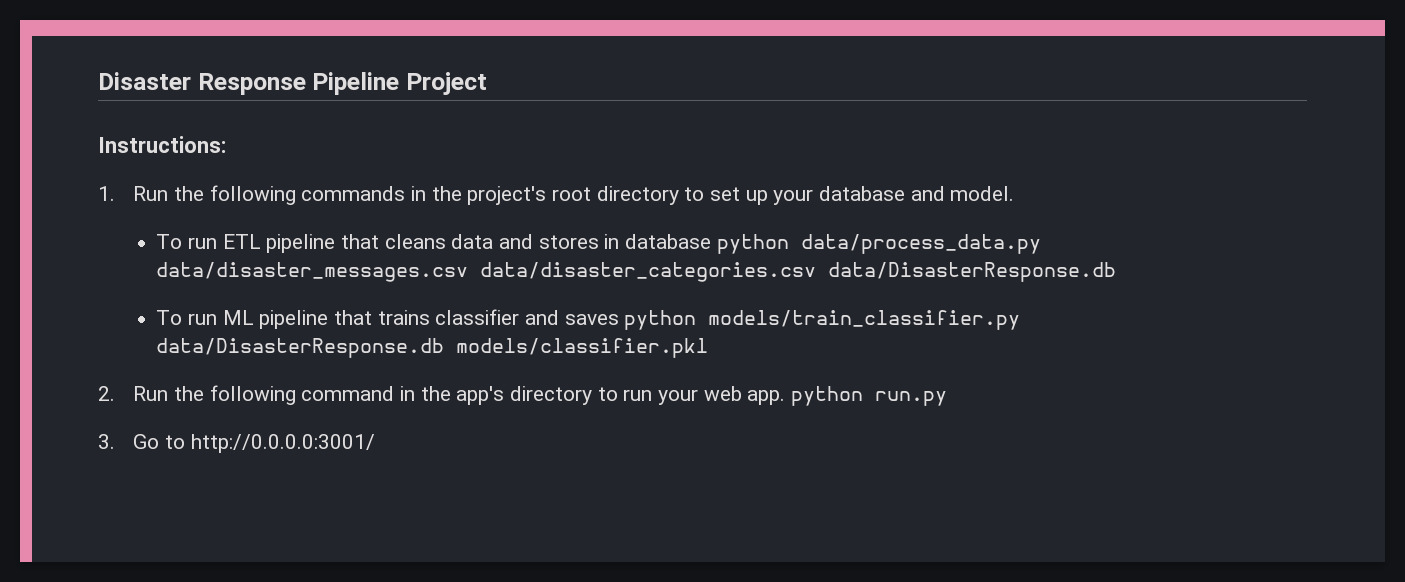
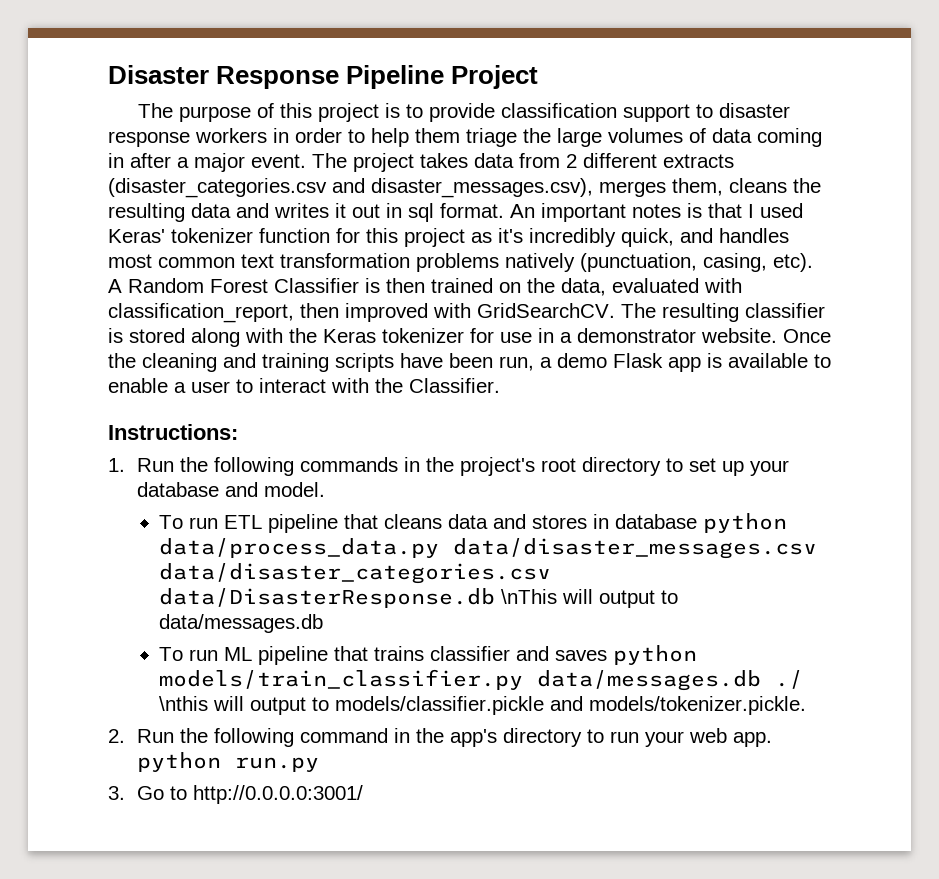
+ The purpose of this project is to provide classification support to disaster response workers in order to help them triage the large volumes of data coming in after a major event. The project takes data from 2 different extracts (disaster_categories.csv and disaster_messages.csv), merges them, cleans the resulting data and writes it out in sql format. An important notes is that I used Keras' tokenizer function for this project as it's incredibly quick, and handles most common text transformation problems natively (punctuation, casing, etc). A Random Forest Classifier is then trained on the data, evaluated with classification_report, then improved with GridSearchCV. The resulting classifier is stored along with the Keras tokenizer for use in a demonstrator website. Once the cleaning and training scripts have been run, a demo Flask app is available to enable a user to interact with the Classifier.
- To run ETL pipeline that cleans data and stores in database python data/process_data.py data/disaster_messages.csv data/disaster_categories.csv data/DisasterResponse.db
+ To run ETL pipeline that cleans data and stores in database python data/process_data.py data/disaster_messages.csv data/disaster_categories.csv data/DisasterResponse.db \nThis will output to data/messages.db
- To run ML pipeline that trains classifier and saves python models/train_classifier.py data/DisasterResponse.db models/classifier.pkl
+ To run ML pipeline that trains classifier and saves python models/train_classifier.py data/messages.db ./ \nthis will output to models/classifier.pickle and models/tokenizer.pickle.

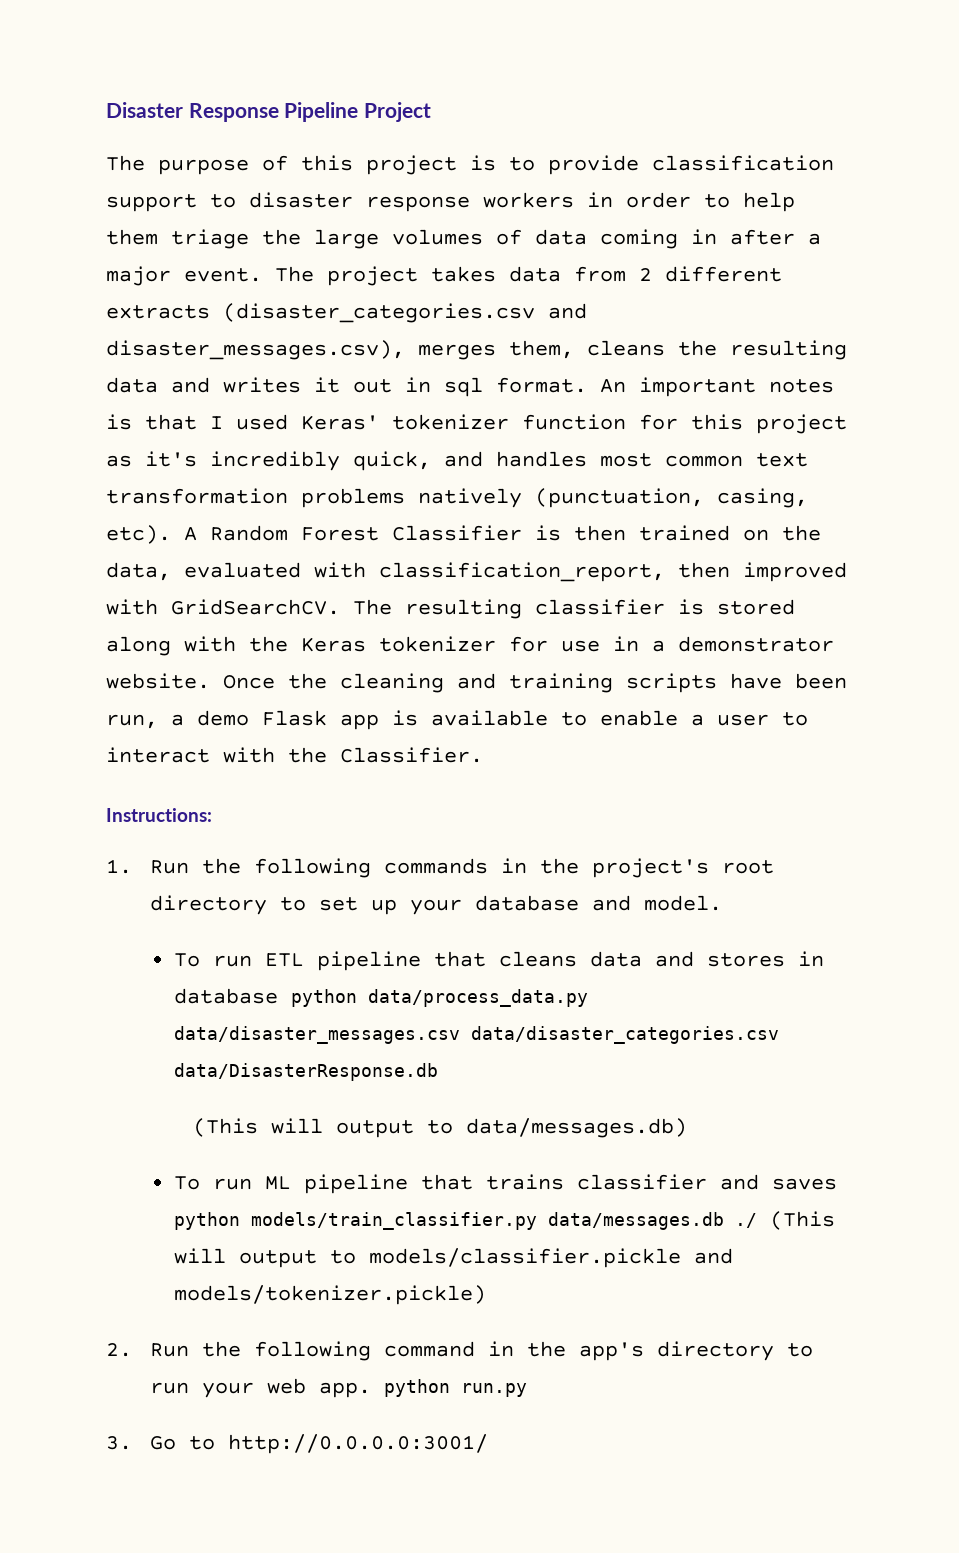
- To run ETL pipeline that cleans data and stores in database python data/process_data.py data/disaster_messages.csv data/disaster_categories.csv data/DisasterResponse.db \nThis will output to data/messages.db
+ To run ETL pipeline that cleans data and stores in database python data/process_data.py data/disaster_messages.csv data/disaster_categories.csv data/DisasterResponse.db
+ (This will output to data/messages.db)
- To run ML pipeline that trains classifier and saves python models/train_classifier.py data/messages.db ./ \nthis will output to models/classifier.pickle and models/tokenizer.pickle.
+ To run ML pipeline that trains classifier and saves python models/train_classifier.py data/messages.db ./ (This will output to models/classifier.pickle and models/tokenizer.pickle)

